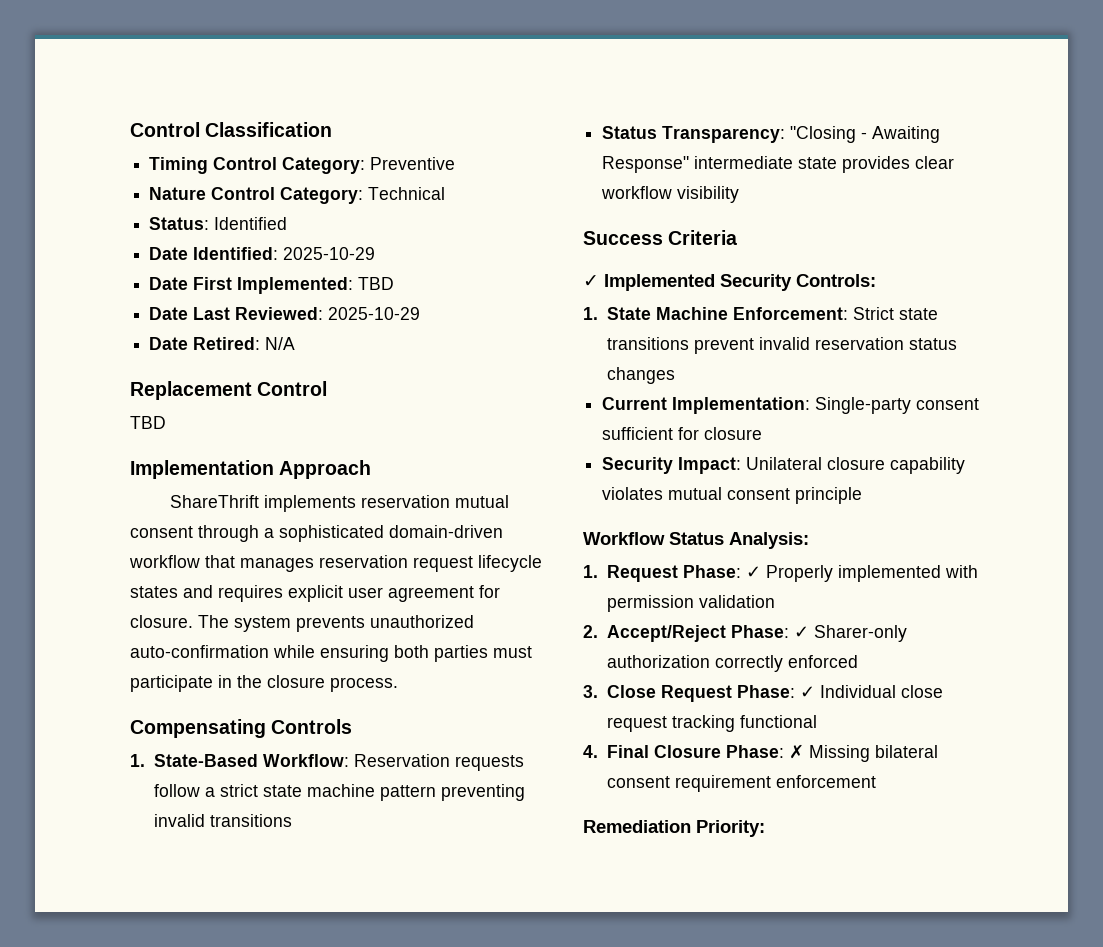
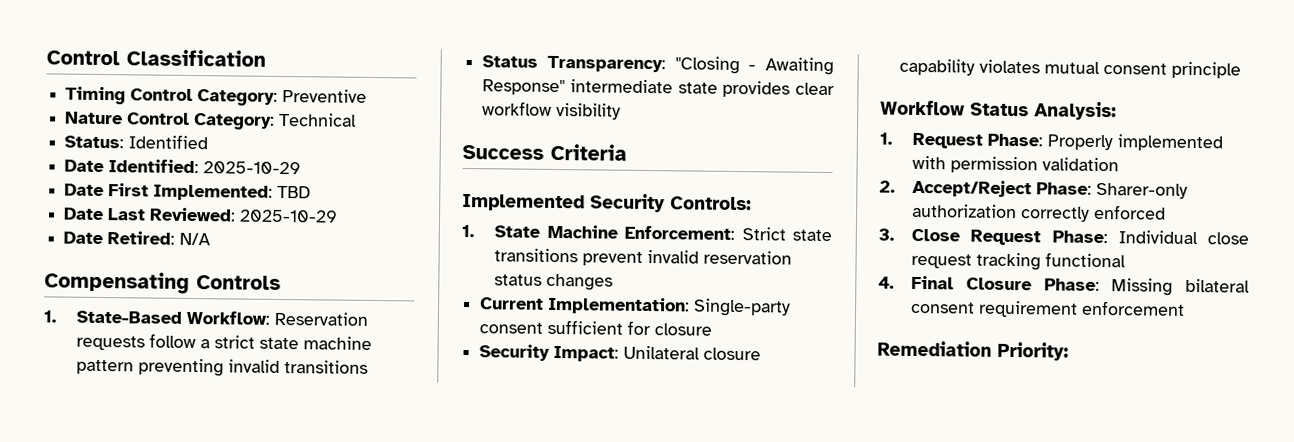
- Replacement Control
- TBD
- Implementation Approach
- ShareThrift implements reservation mutual consent through a sophisticated domain-driven workflow that manages reservation request lifecycle states and requires explicit user agreement for closure. The system prevents unauthorized auto-confirmation while ensuring both parties must participate in the closure process.
- ✓ Implemented Security Controls:
+ Implemented Security Controls:
- 1. Request Phase: ✓ Properly implemented with permission validation
+ 1. Request Phase: Properly implemented with permission validation
- 2. Accept/Reject Phase: ✓ Sharer-only authorization correctly enforced
+ 2. Accept/Reject Phase: Sharer-only authorization correctly enforced
- 3. Close Request Phase: ✓ Individual close request tracking functional
+ 3. Close Request Phase: Individual close request tracking functional
- 4. Final Closure Phase: ✗ Missing bilateral consent requirement enforcement
+ 4. Final Closure Phase: Missing bilateral consent requirement enforcement

